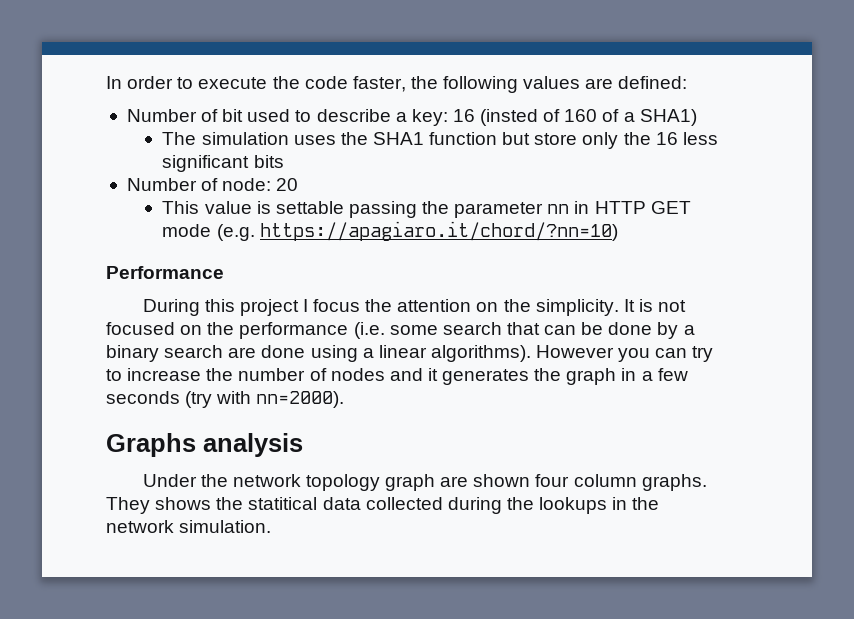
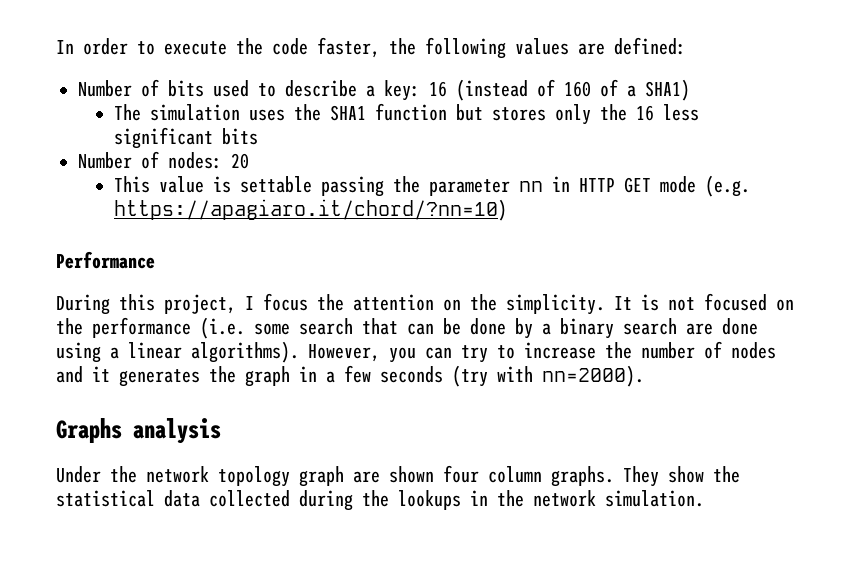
- Number of bit used to describe a key: 16 (insted of 160 of a SHA1)
+ Number of bits used to describe a key: 16 (instead of 160 of a SHA1)
- The simulation uses the SHA1 function but store only the 16 less significant bits
+ The simulation uses the SHA1 function but stores only the 16 less significant bits
- Number of node: 20
+ Number of nodes: 20
- During this project I focus the attention on the simplicity.
+ During this project, I focus the attention on the simplicity.
- However you can try to increase the number of nodes and it generates the graph in a few seconds (try with nn=2000).
+ However, you can try to increase the number of nodes and it generates the graph in a few seconds (try with nn=2000).
- They shows the statitical data collected during the lookups in the network simulation.
+ They show the statistical data collected during the lookups in the network simulation.

